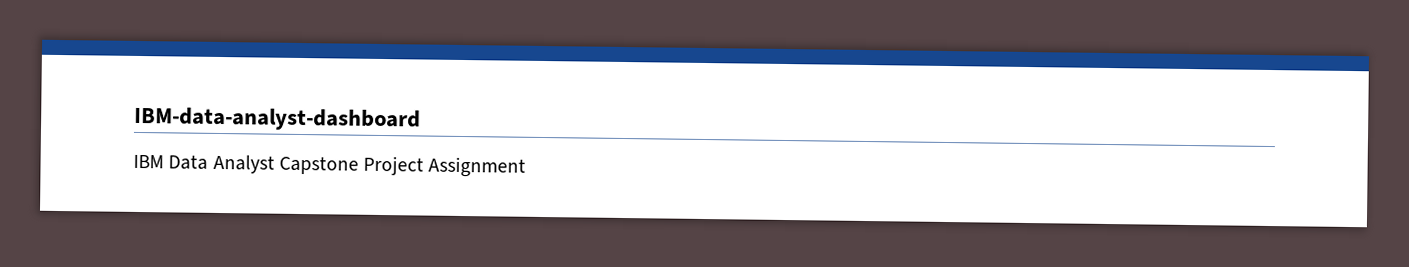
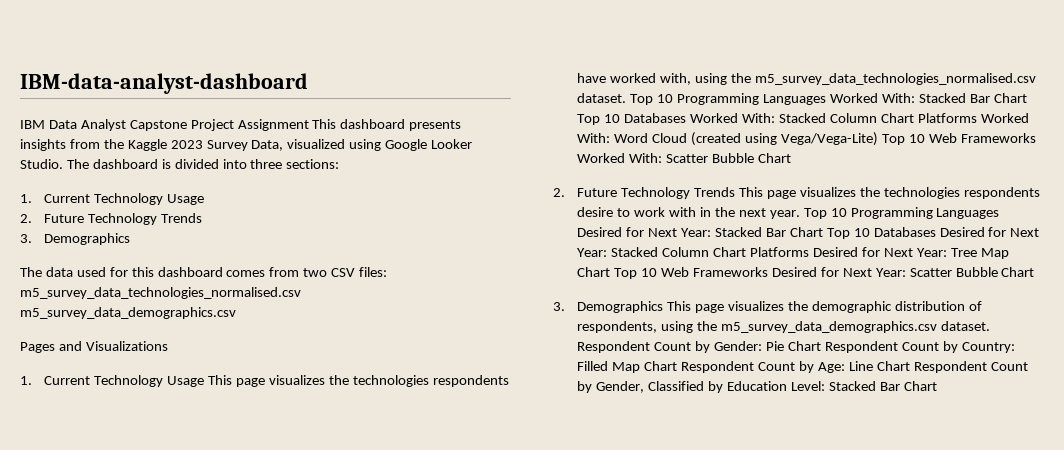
- IBM Data Analyst Capstone Project Assignment
+ IBM Data Analyst Capstone Project Assignment This dashboard presents insights from the Kaggle 2023 Survey Data, visualized using Google Looker Studio. The dashboard is divided into three sections:
+ 1. Current Technology Usage
+ 2. Future Technology Trends
+ 3. Demographics
+ The data used for this dashboard comes from two CSV files: m5_survey_data_technologies_normalised.csv m5_survey_data_demographics.csv
+ Pages and Visualizations
+ 1. Current Technology Usage This page visualizes the technologies respondents have worked with, using the m5_survey_data_technologies_normalised.csv dataset. Top 10 Programming Languages Worked With: Stacked Bar Chart Top 10 Databases Worked With: Stacked Column Chart Platforms Worked With: Word Cloud (created using Vega/Vega-Lite) Top 10 Web Frameworks Worked With: Scatter Bubble Chart
+ 2. Future Technology Trends This page visualizes the technologies respondents desire to work with in the next year. Top 10 Programming Languages Desired for Next Year: Stacked Bar Chart Top 10 Databases Desired for Next Year: Stacked Column Chart Platforms Desired for Next Year: Tree Map Chart Top 10 Web Frameworks Desired for Next Year: Scatter Bubble Chart
+ 3. Demographics This page visualizes the demographic distribution of respondents, using the m5_survey_data_demographics.csv dataset. Respondent Count by Gender: Pie Chart Respondent Count by Country: Filled Map Chart Respondent Count by Age: Line Chart Respondent Count by Gender, Classified by Education Level: Stacked Bar Chart

